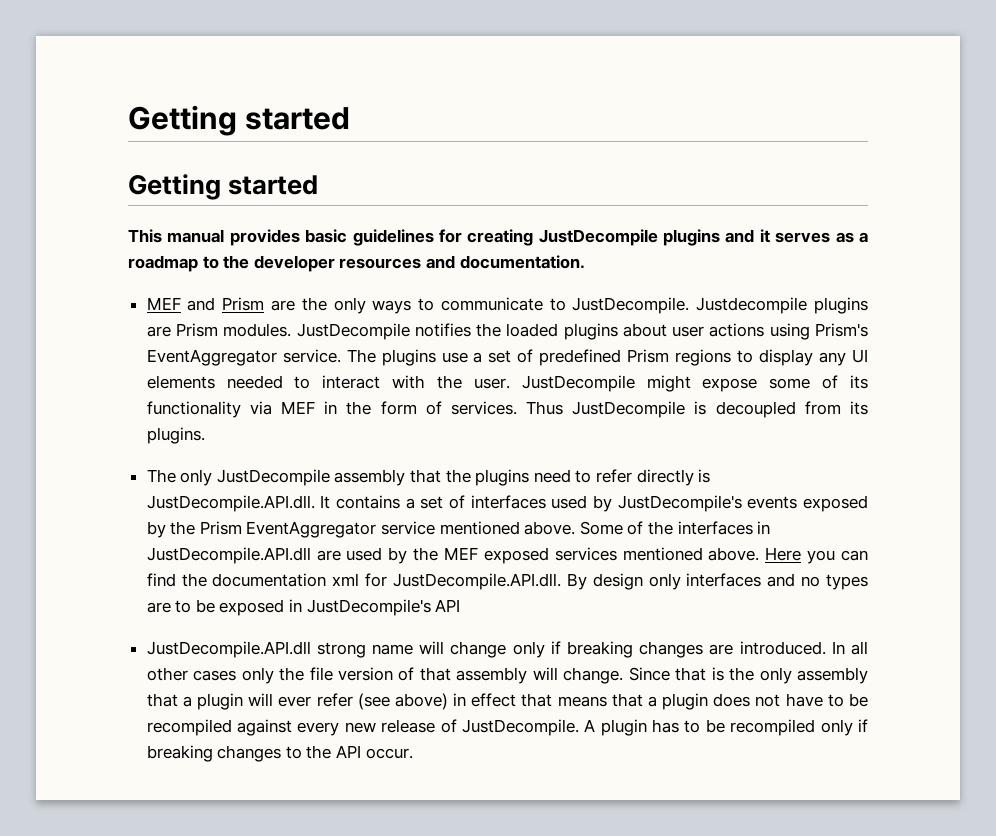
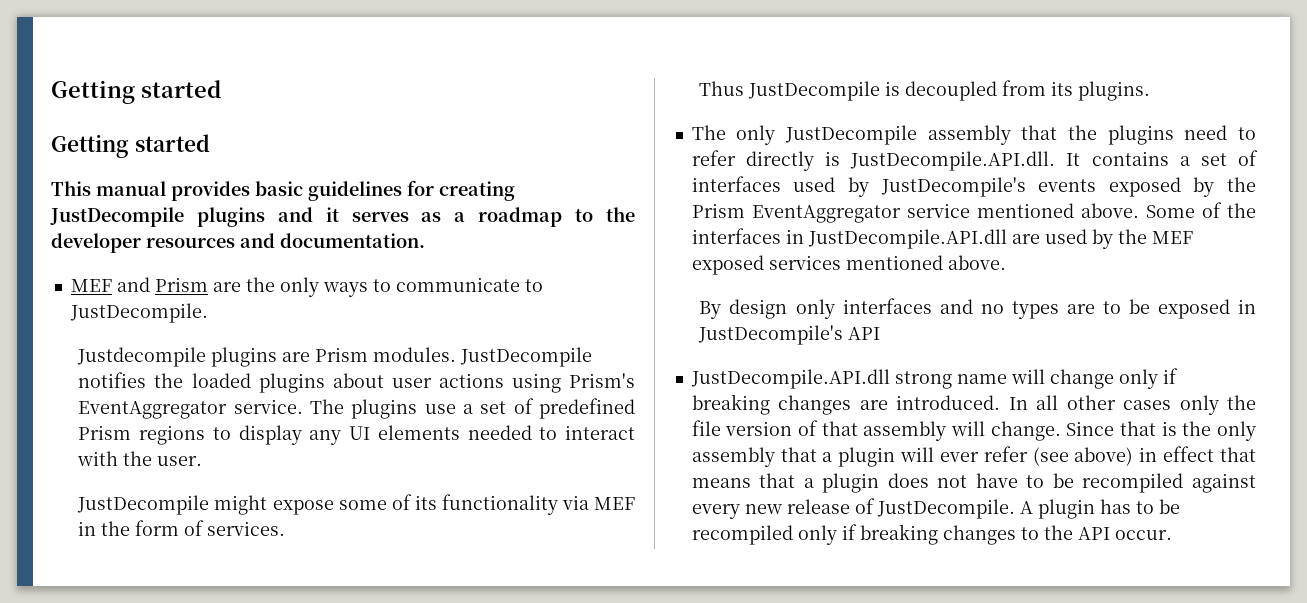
- MEF and Prism are the only ways to communicate to JustDecompile. Justdecompile plugins are Prism modules.
+ MEF and Prism are the only ways to communicate to JustDecompile.
+ Justdecompile plugins are Prism modules.
- The plugins use a set of predefined Prism regions to display any UI elements needed to interact with the user. JustDecompile might expose some of its functionality via MEF in the form of services. Thus JustDecompile is decoupled from its plugins.
+ The plugins use a set of predefined Prism regions to display any UI elements needed to interact with the user.
+ JustDecompile might expose some of its functionality via MEF in the form of services.
+ Thus JustDecompile is decoupled from its plugins.
- Some of the interfaces in JustDecompile.API.dll are used by the MEF exposed services mentioned above. Here you can find the documentation xml for JustDecompile.API.dll. By design only interfaces and no types are to be exposed in JustDecompile's API
+ Some of the interfaces in JustDecompile.API.dll are used by the MEF exposed services mentioned above.
+ By design only interfaces and no types are to be exposed in JustDecompile's API

